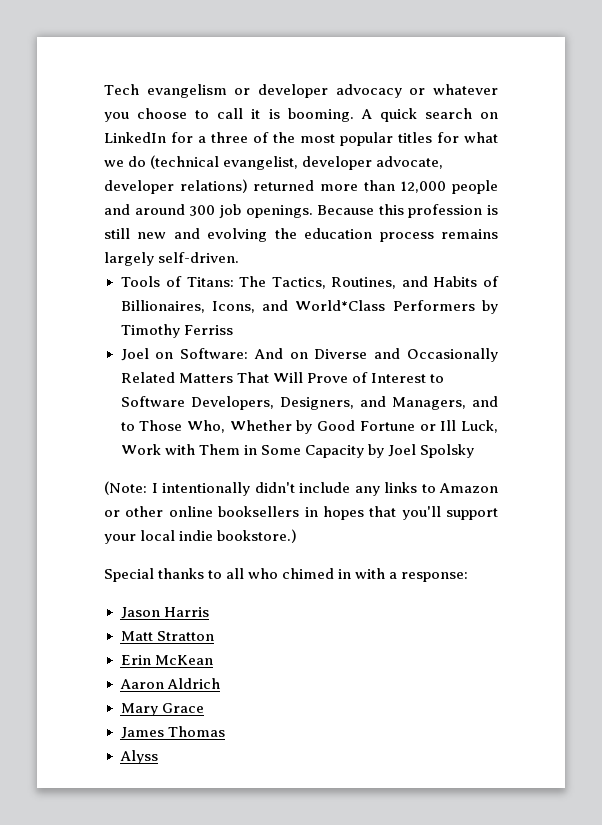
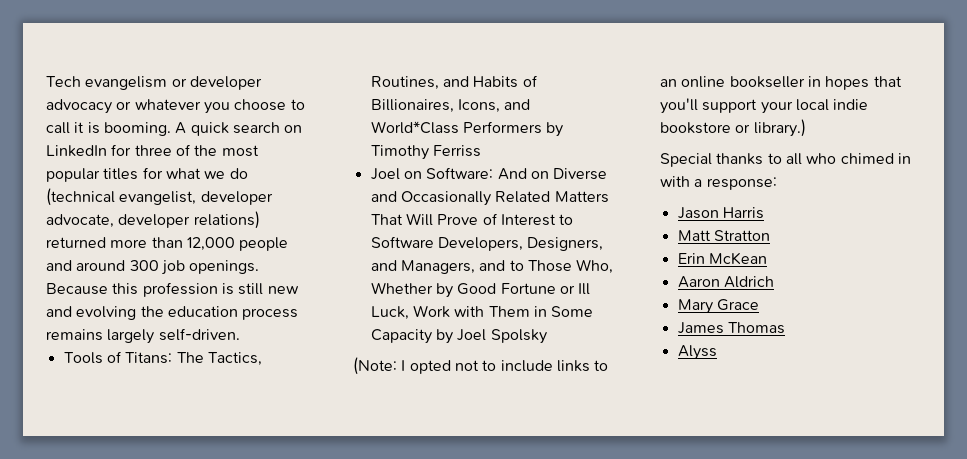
- A quick search on LinkedIn for a three of the most popular titles for what we do (technical evangelist, developer advocate, developer relations) returned more than 12,000 people and around 300 job openings.
+ A quick search on LinkedIn for three of the most popular titles for what we do (technical evangelist, developer advocate, developer relations) returned more than 12,000 people and around 300 job openings.
- (Note: I intentionally didn't include any links to Amazon or other online booksellers in hopes that you'll support your local indie bookstore.)
+ (Note: I opted not to include links to an online bookseller in hopes that you'll support your local indie bookstore or library.)

